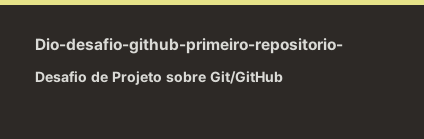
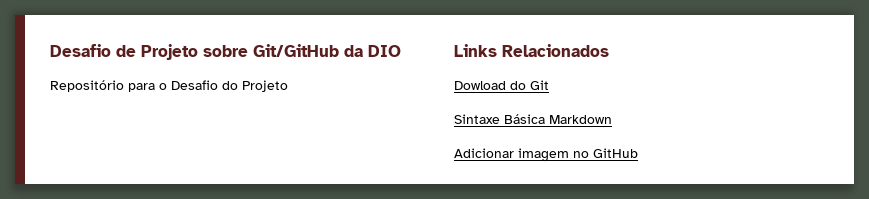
- Dio-desafio-github-primeiro-repositorio-
- Desafio de Projeto sobre Git/GitHub
+ Desafio de Projeto sobre Git/GitHub da DIO
+ Repositório para o Desafio do Projeto
+ Links Relacionados
+ Dowload do Git
+ Sintaxe Básica Markdown
+ Adicionar imagem no GitHub

